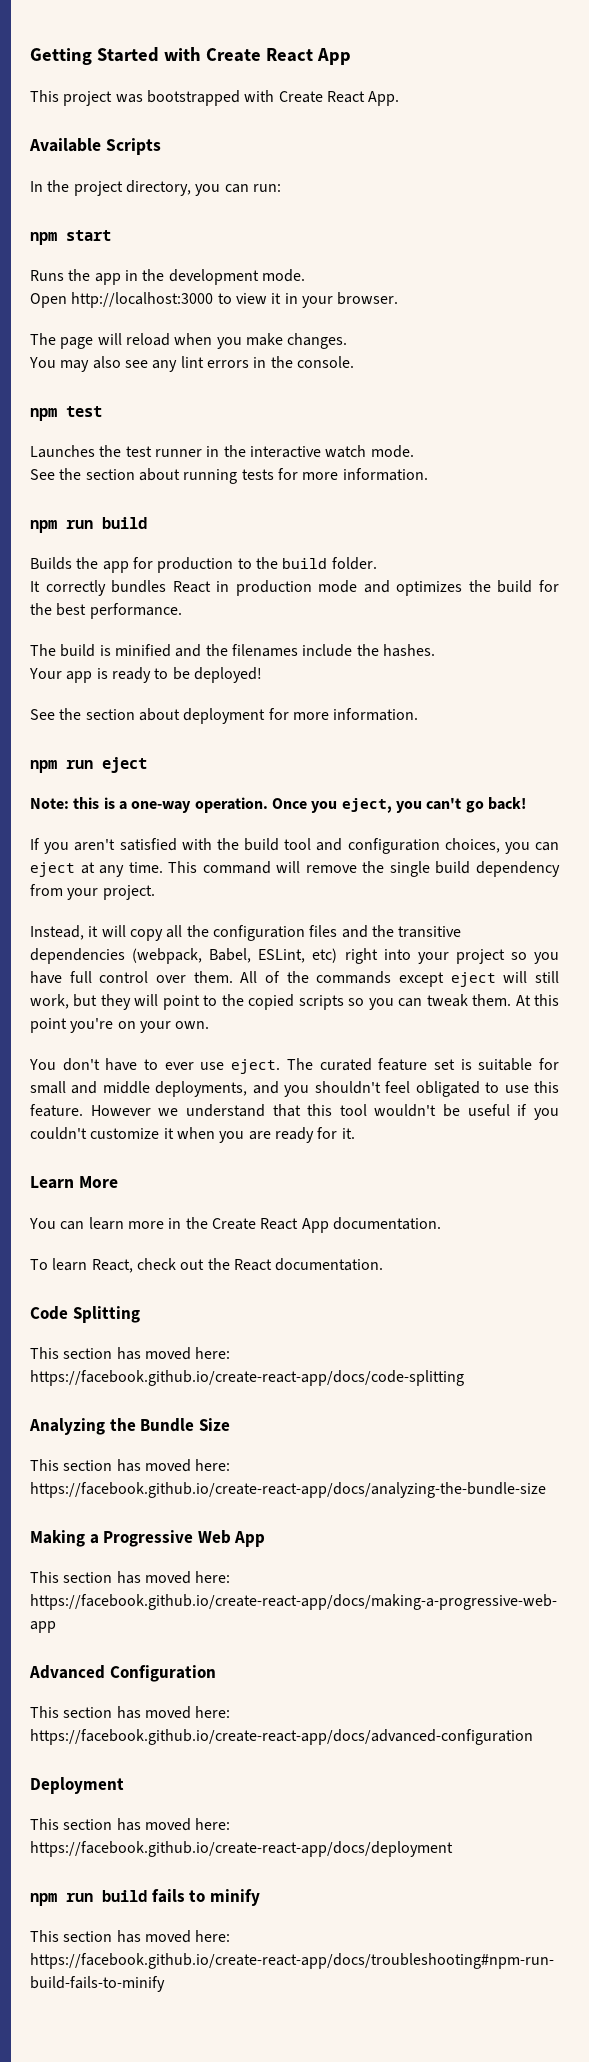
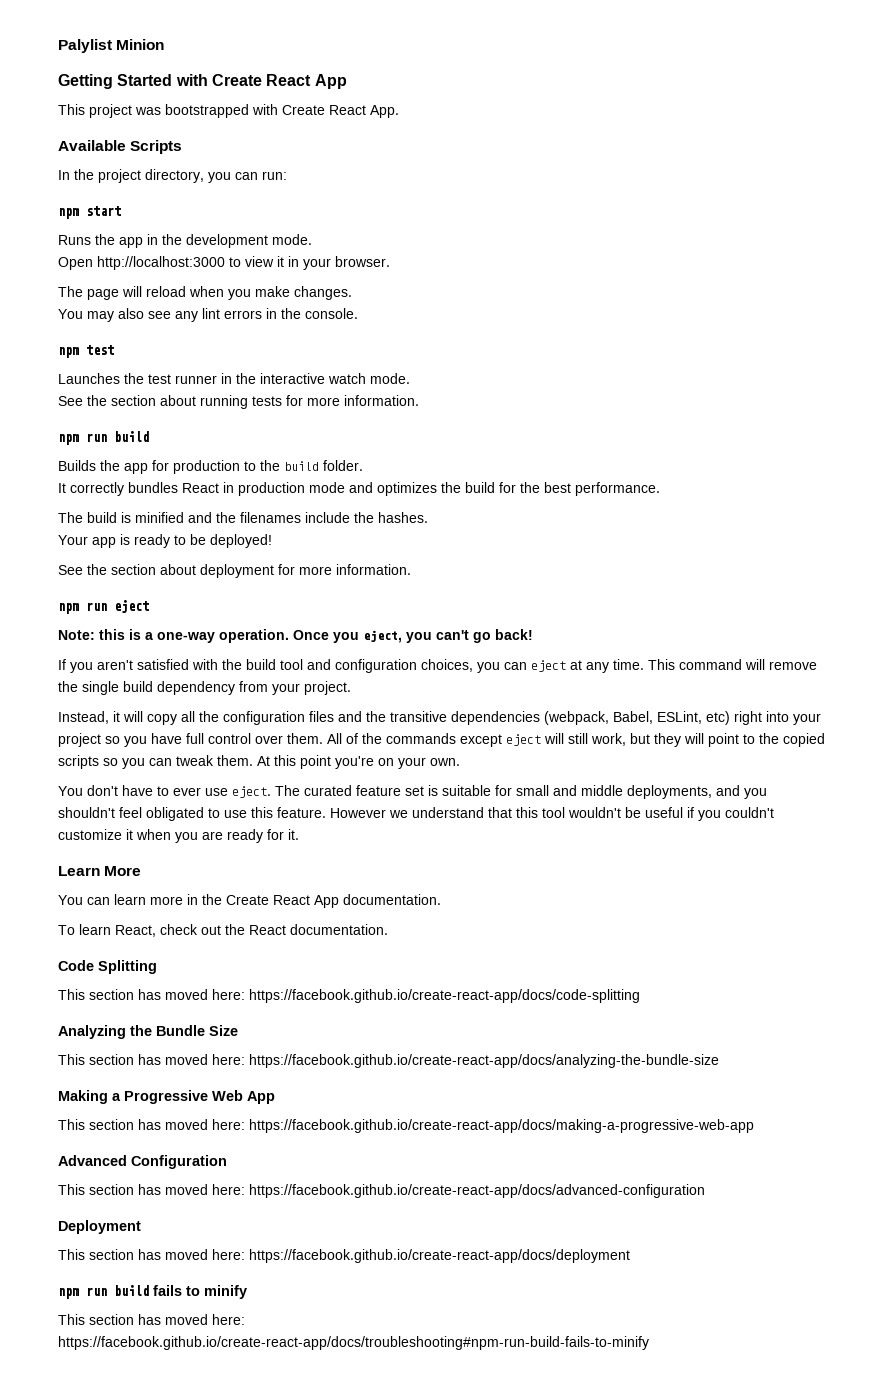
+ Palylist Minion

